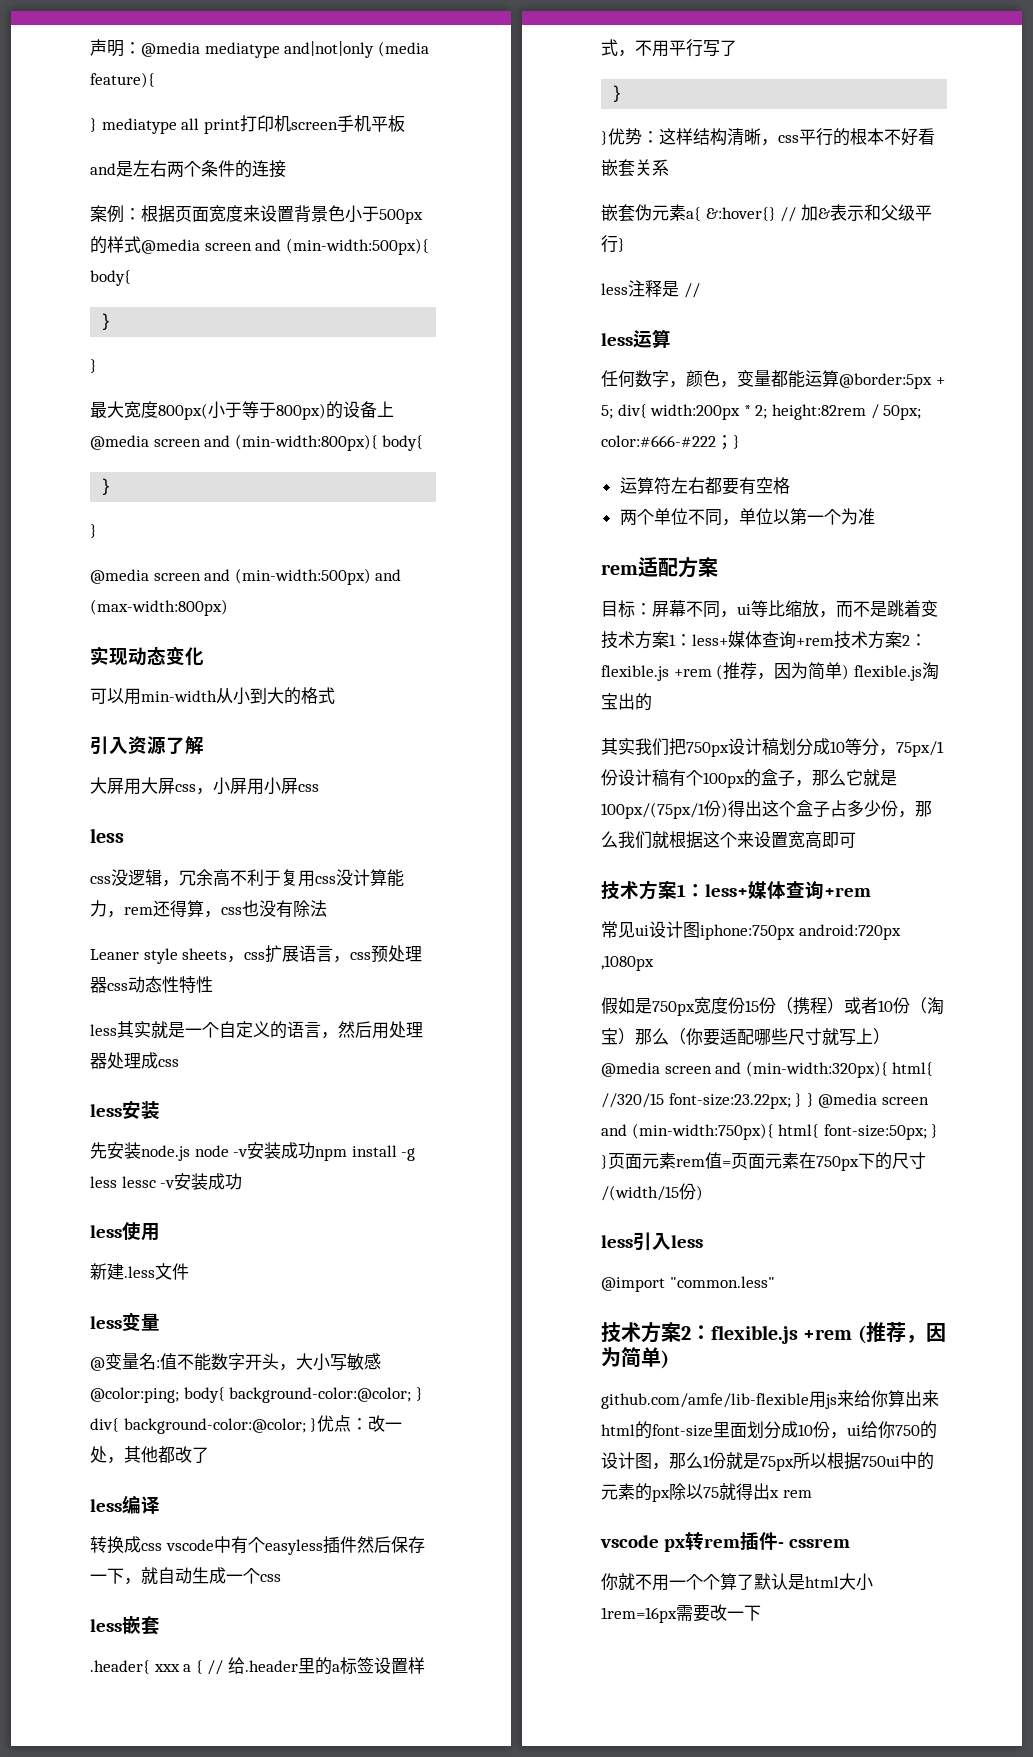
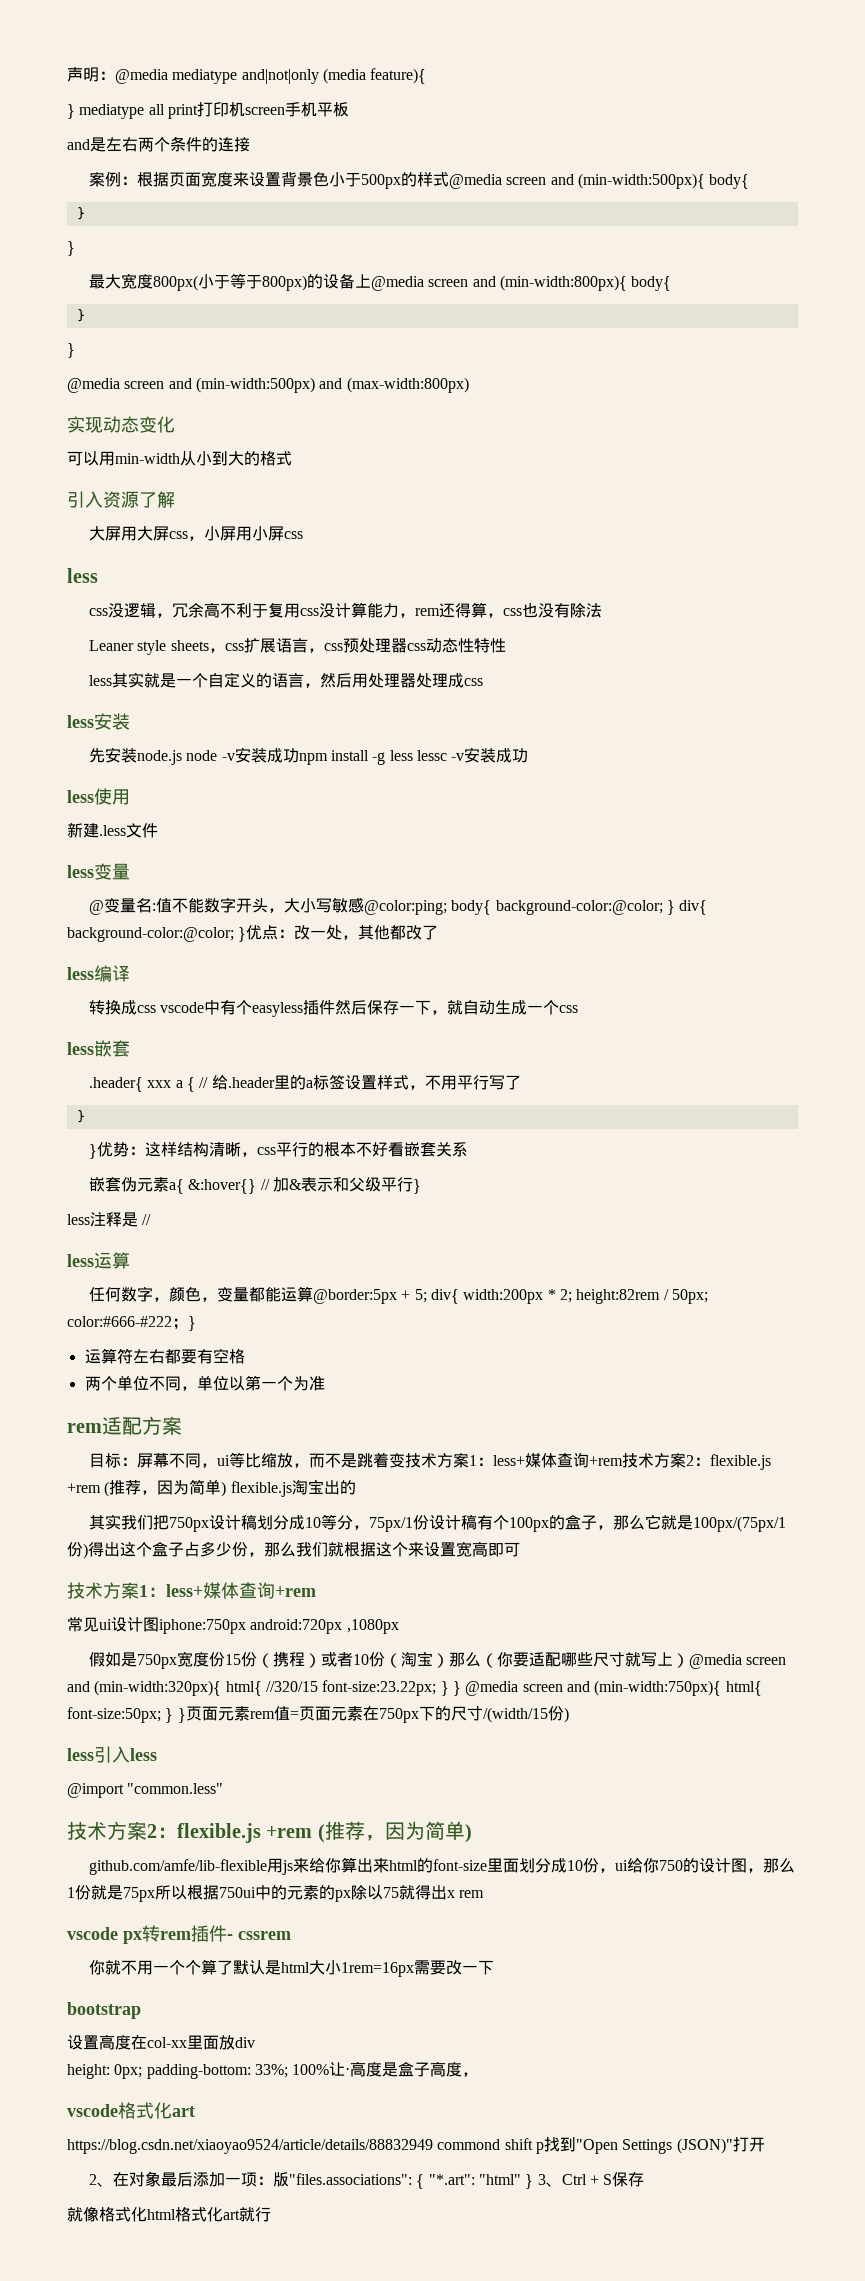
+ bootstrap
+ 设置高度在col-xx里面放div
+ height: 0px; padding-bottom: 33%; 100%让·高度是盒子高度，
+ vscode格式化art
+ https://blog.csdn.net/xiaoyao9524/article/details/88832949 commond shift p找到"Open Settings (JSON)"打开
+ 2、在对象最后添加一项：版"files.associations": { "*.art": "html" } 3、Ctrl + S保存
+ 就像格式化html格式化art就行

